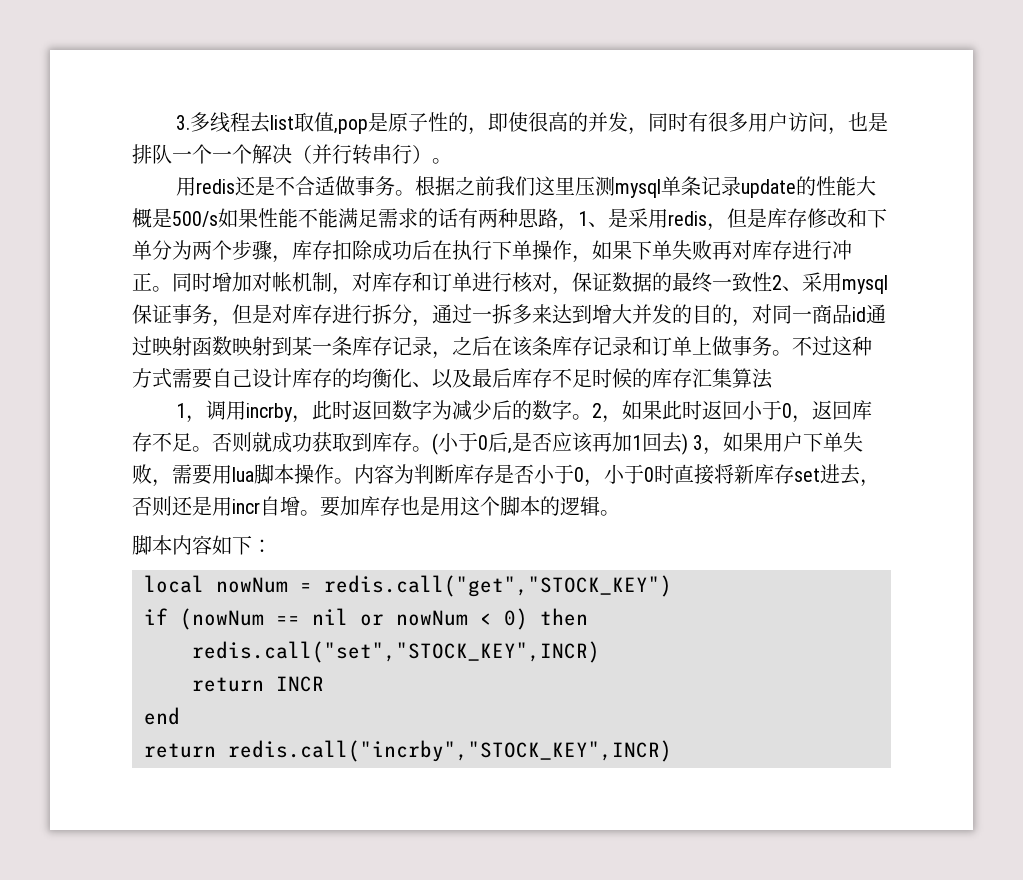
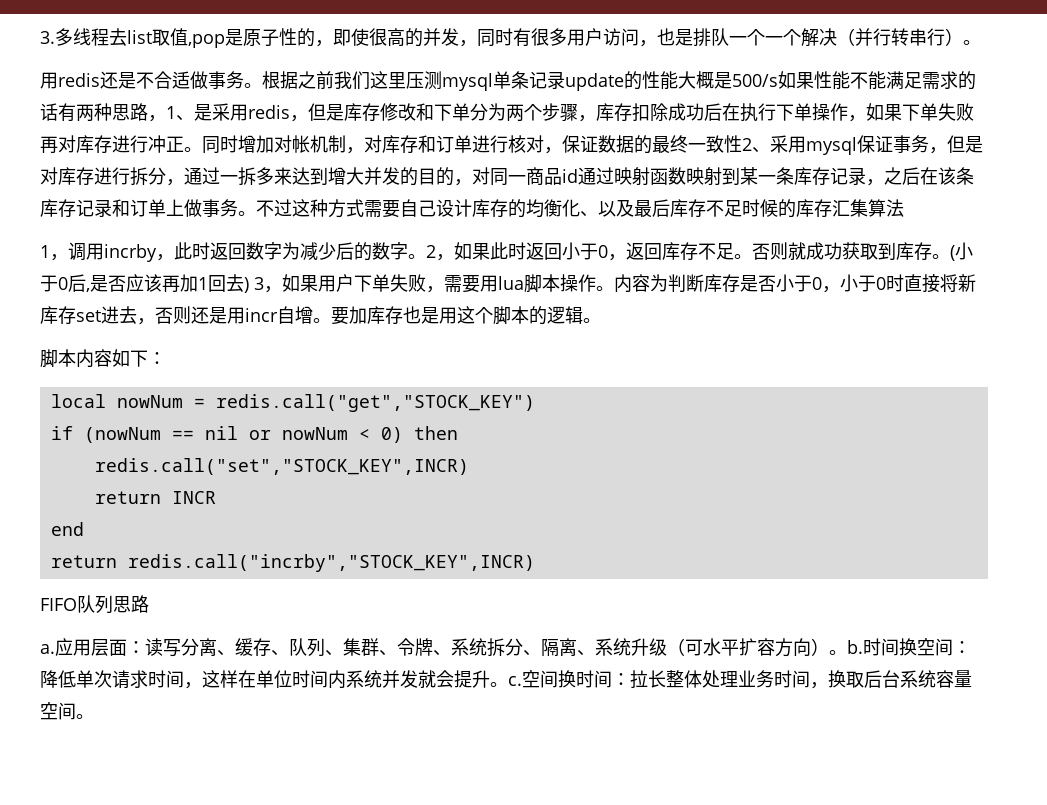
+ FIFO队列思路
+ a.应用层面：读写分离、缓存、队列、集群、令牌、系统拆分、隔离、系统升级（可水平扩容方向）。b.时间换空间：降低单次请求时间，这样在单位时间内系统并发就会提升。c.空间换时间：拉长整体处理业务时间，换取后台系统容量空间。

